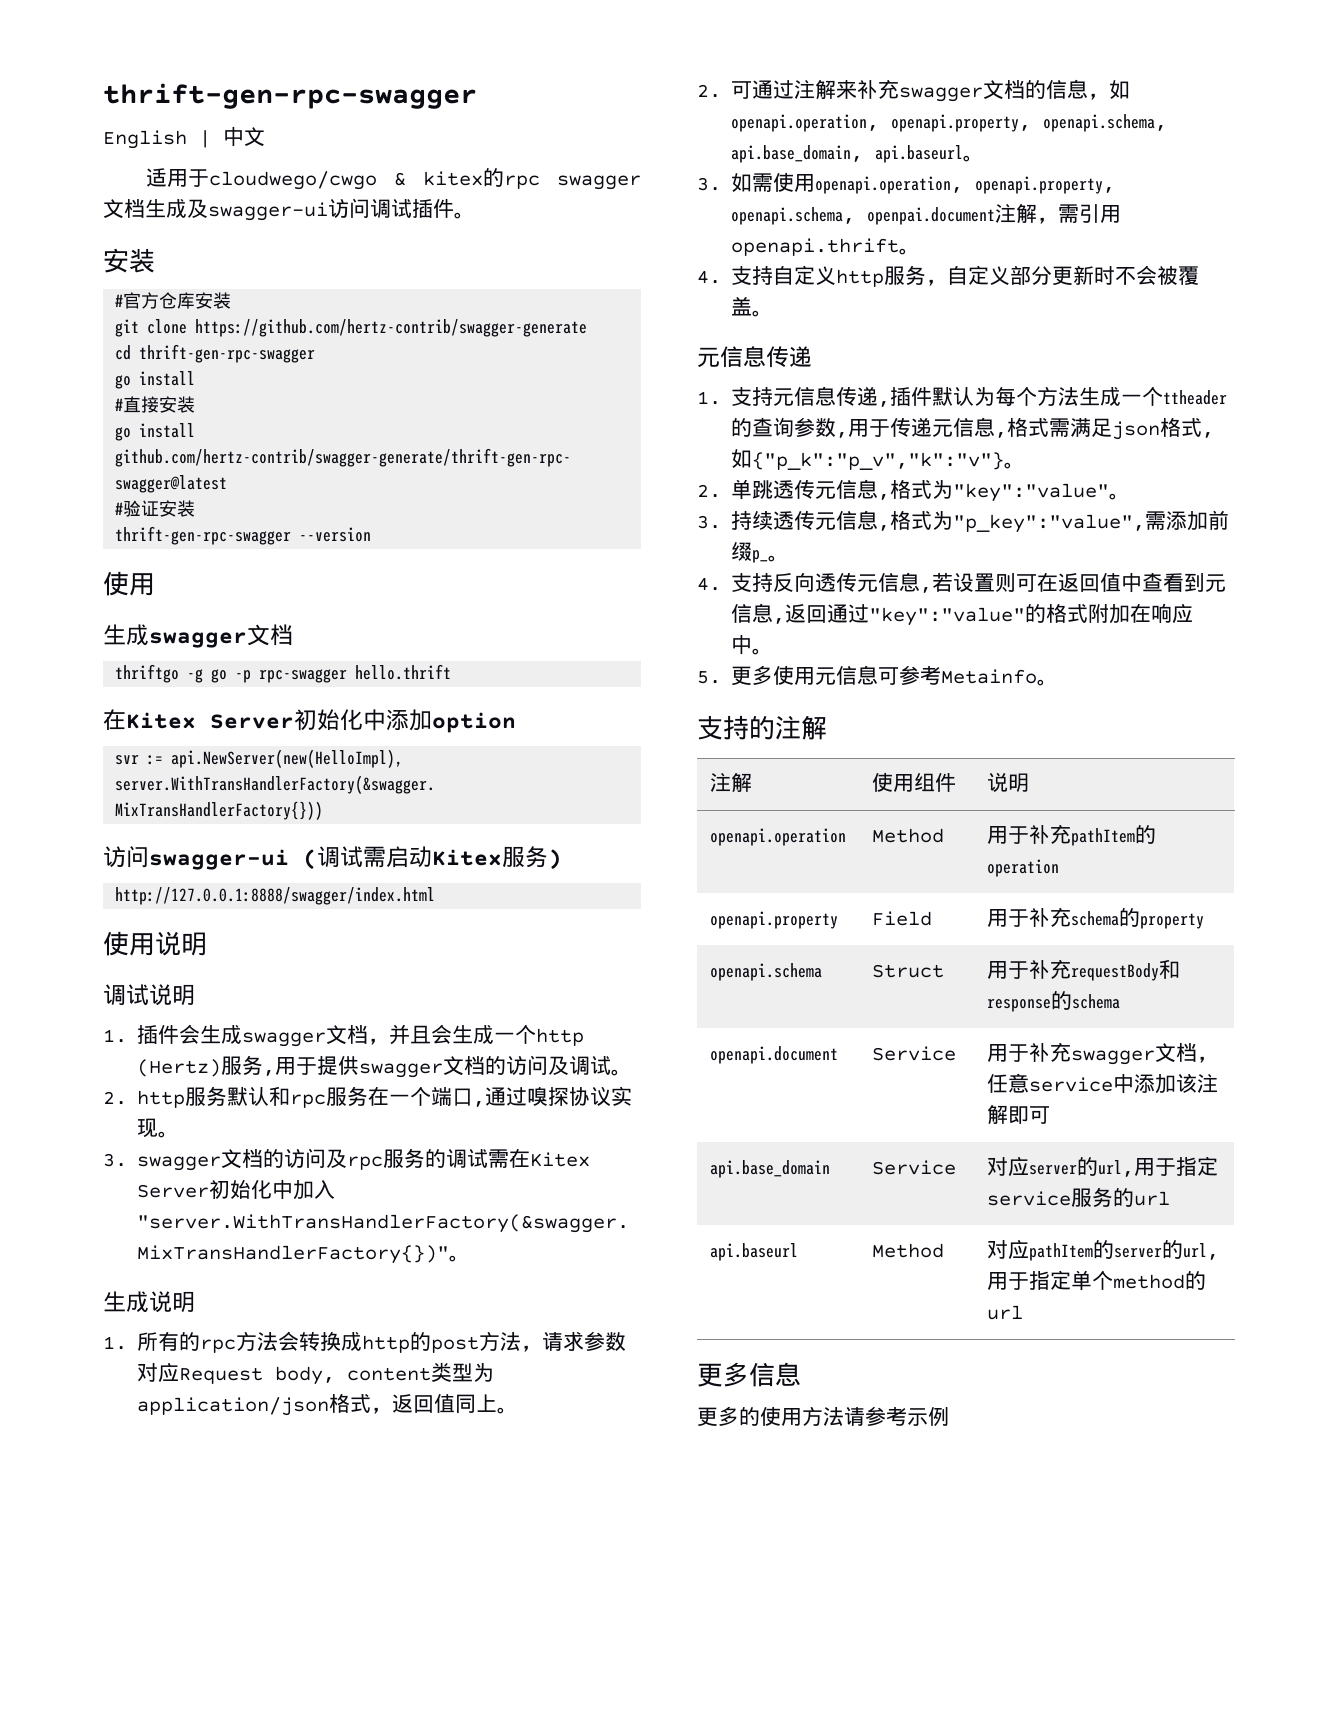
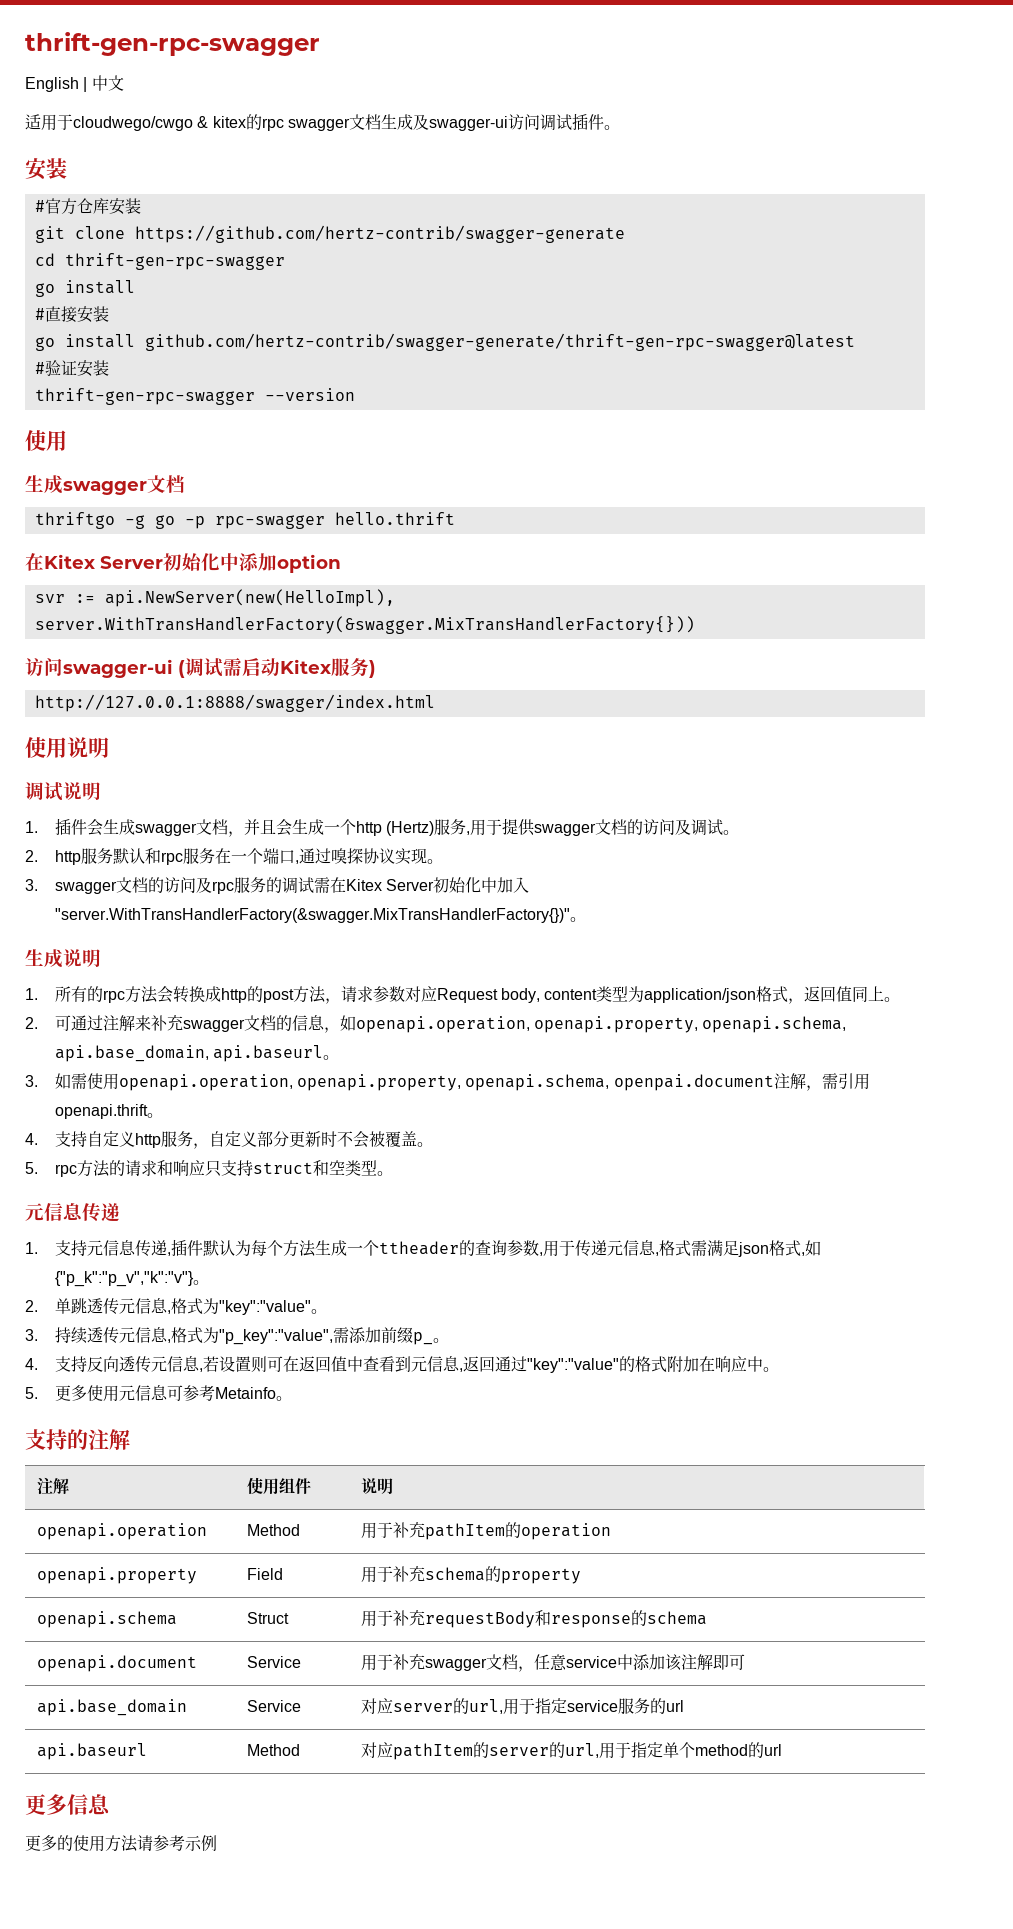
+ 5. rpc方法的请求和响应只支持struct和空类型。

